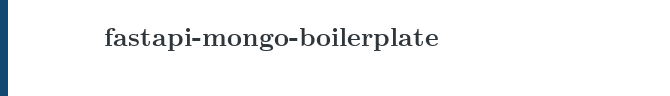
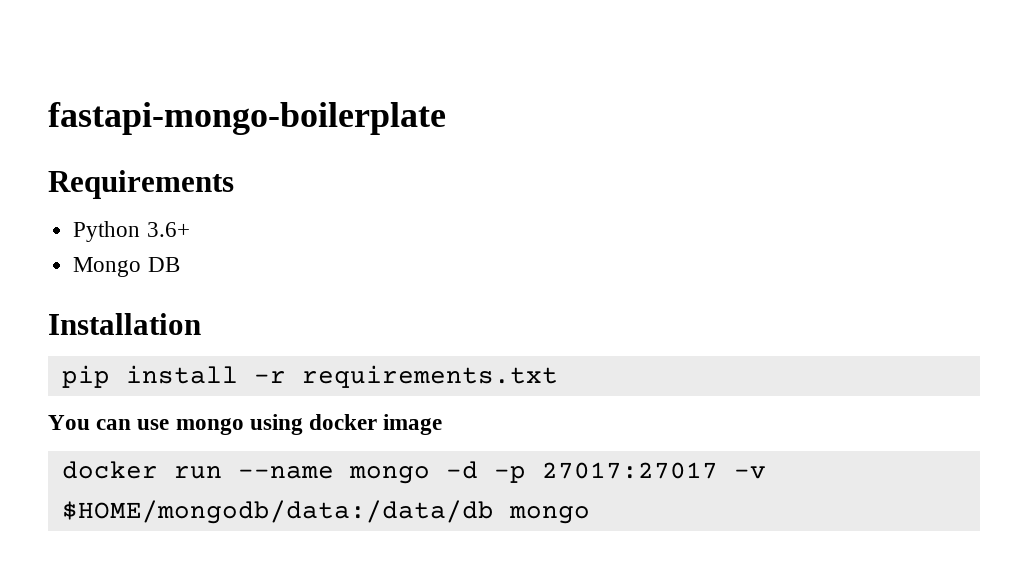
+ Requirements
+ Python 3.6+
+ Mongo DB
+ Installation
+ pip install -r requirements.txt
+ You can use mongo using docker image
+ docker run --name mongo -d -p 27017:27017 -v $HOME/mongodb/data:/data/db mongo

